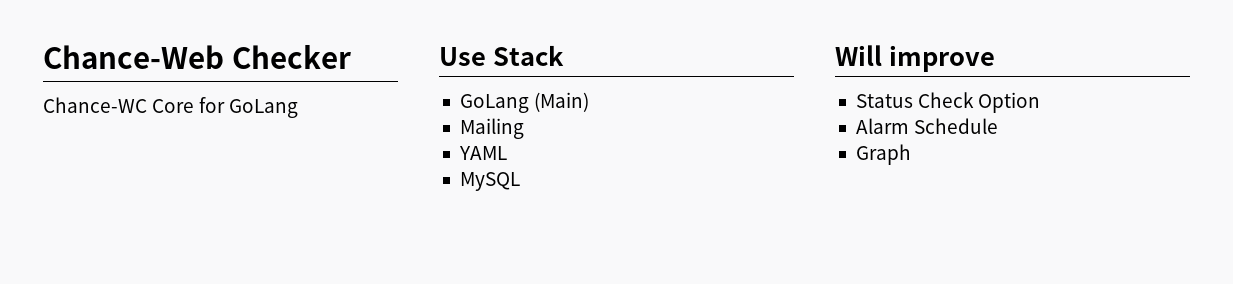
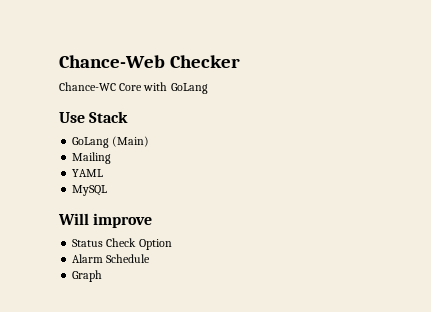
- Chance-WC Core for GoLang
+ Chance-WC Core with GoLang

